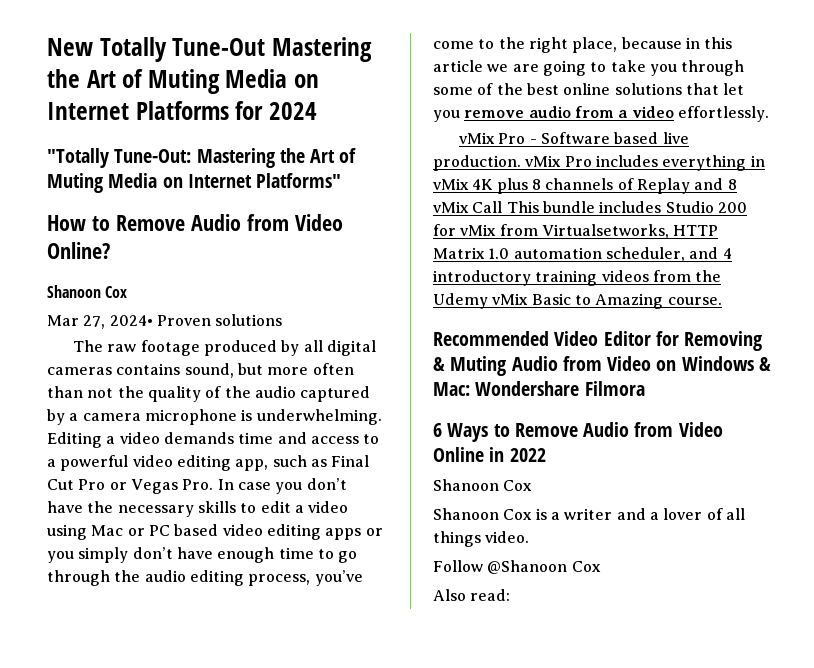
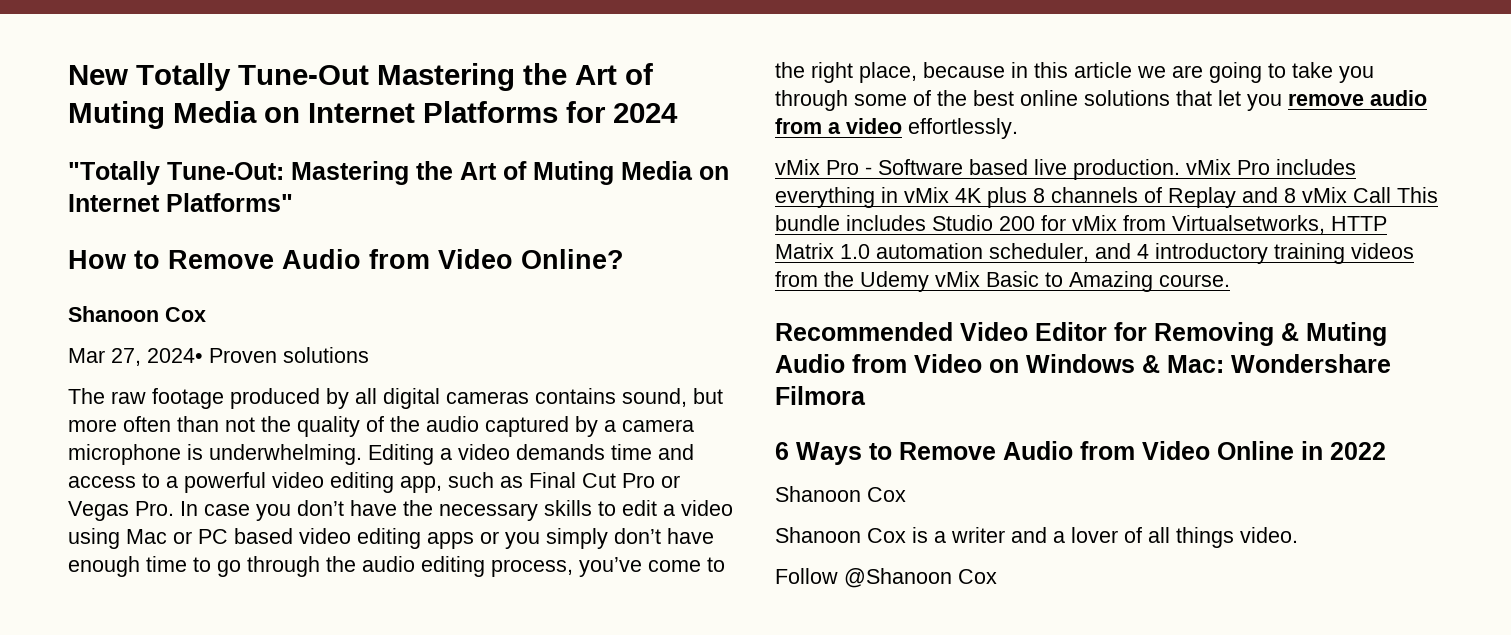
- Also read:

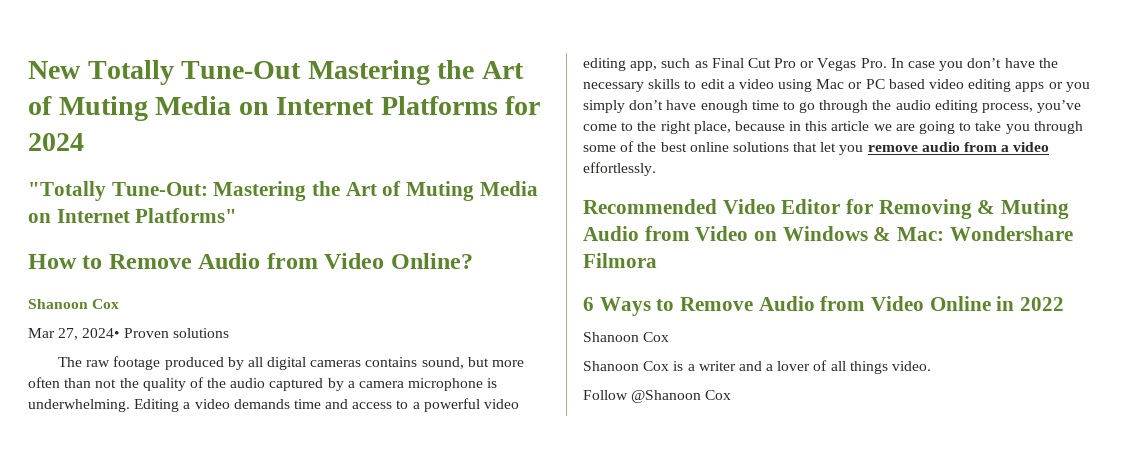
- vMix Pro - Software based live production. vMix Pro includes everything in vMix 4K plus 8 channels of Replay and 8 vMix Call This bundle includes Studio 200 for vMix from Virtualsetworks, HTTP Matrix 1.0 automation scheduler, and 4 introductory training videos from the Udemy vMix Basic to Amazing course.

